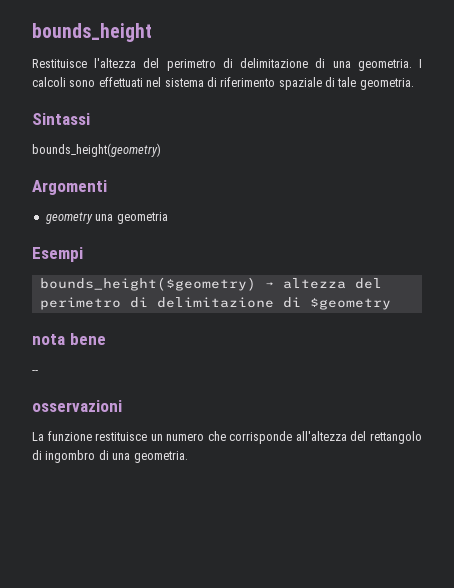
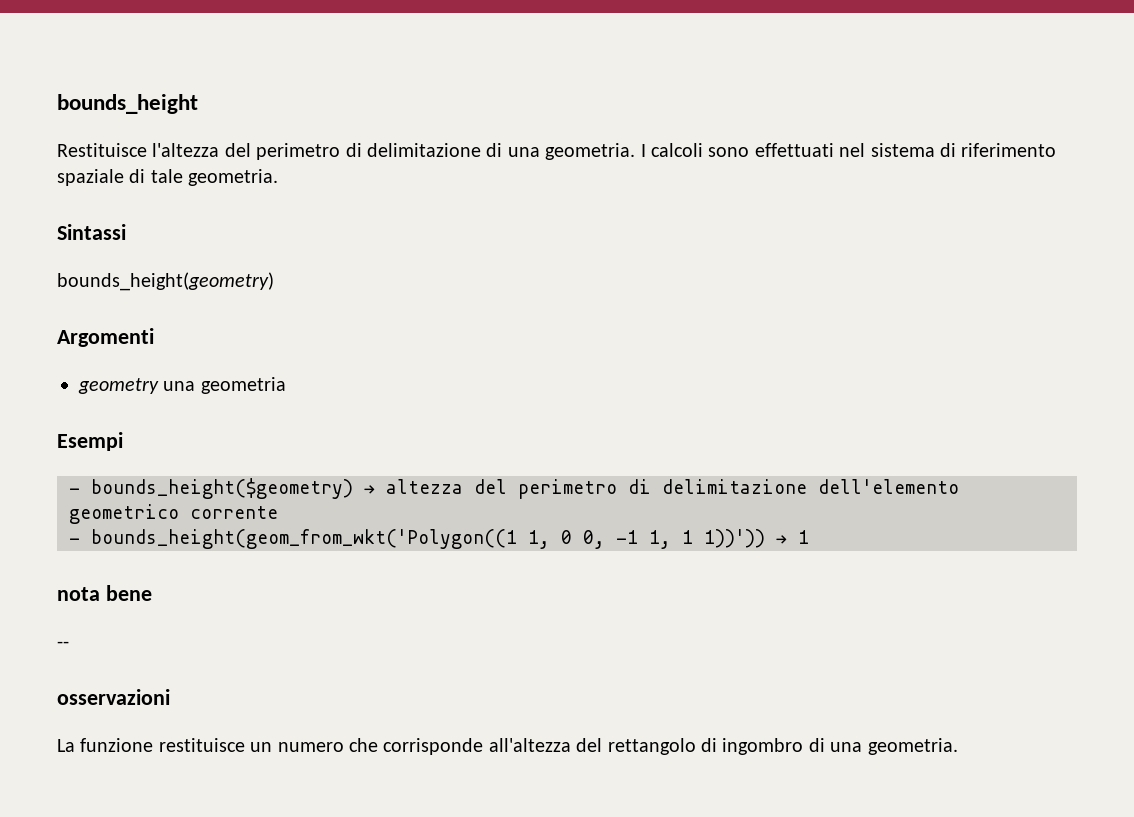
- bounds_height($geometry) → altezza del perimetro di delimitazione di $geometry
+ - bounds_height($geometry) → altezza del perimetro di delimitazione dell'elemento geometrico corrente
+ - bounds_height(geom_from_wkt('Polygon((1 1, 0 0, -1 1, 1 1))')) → 1

